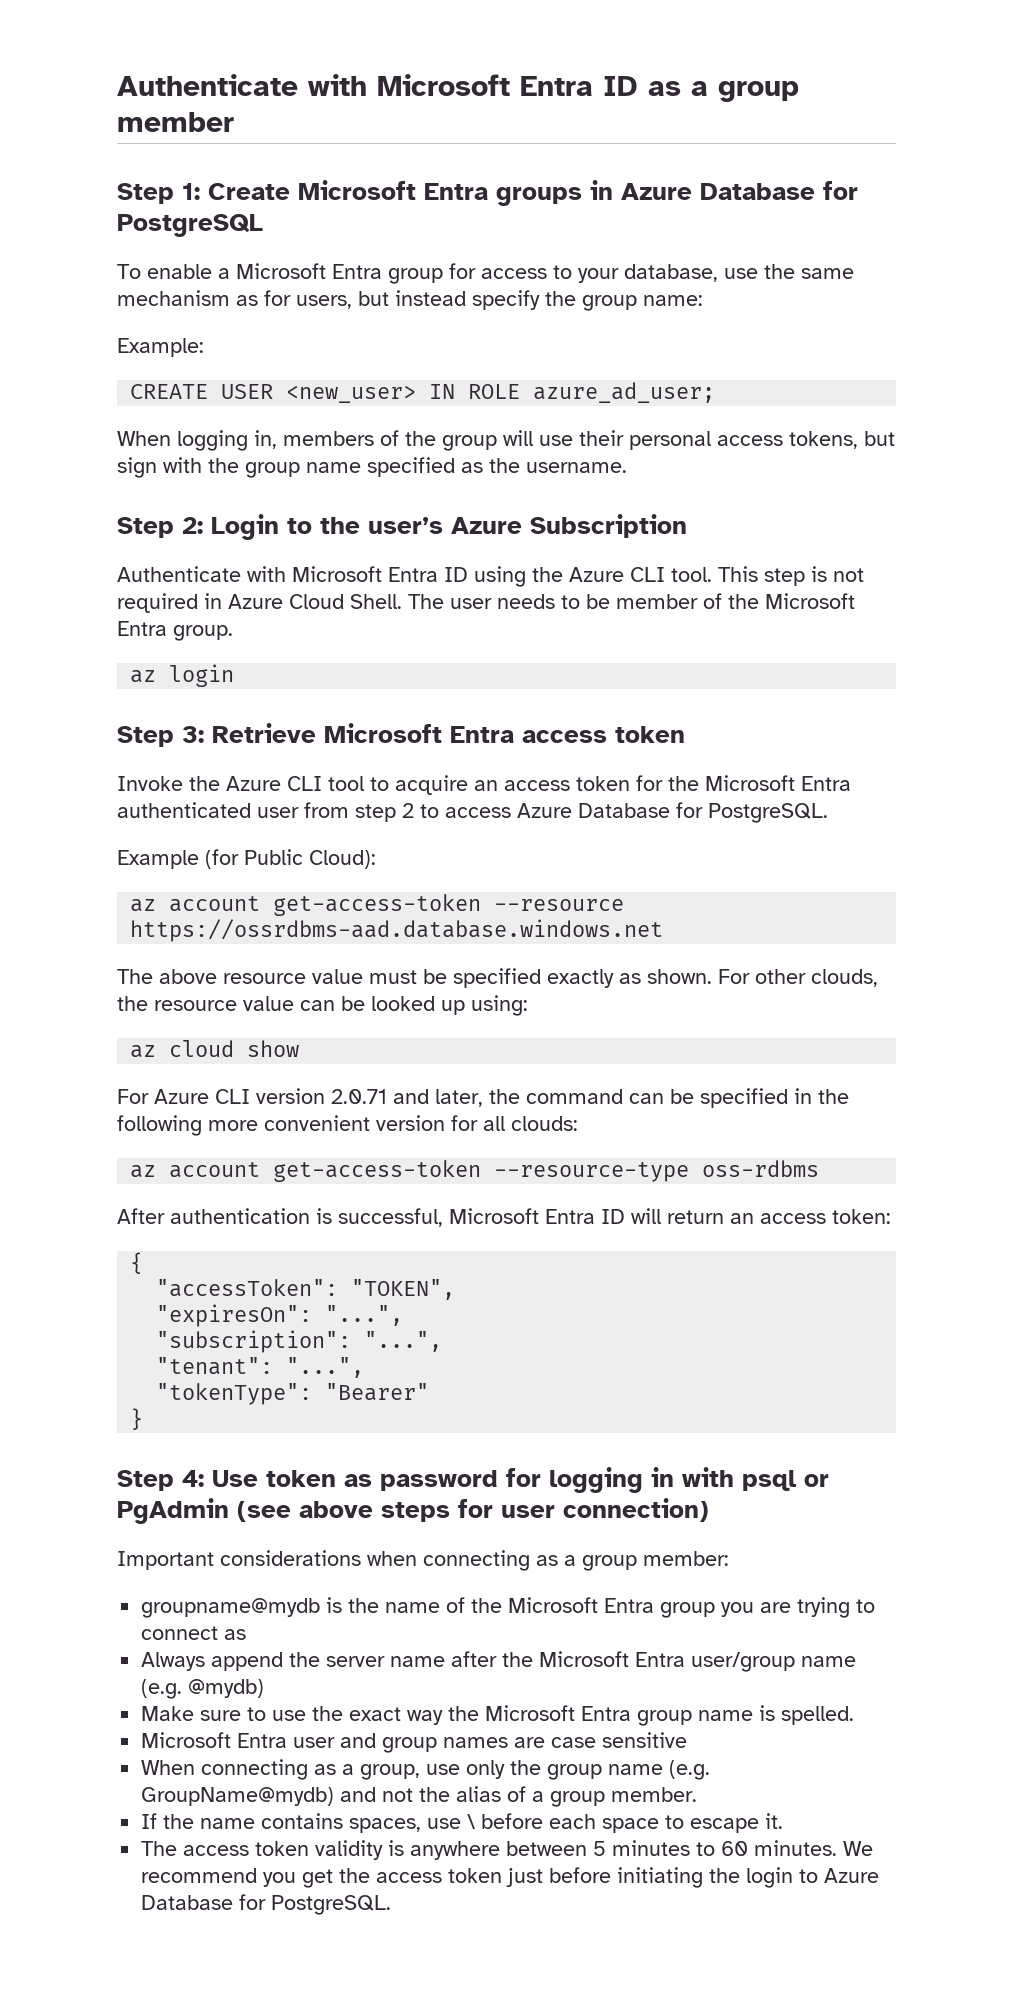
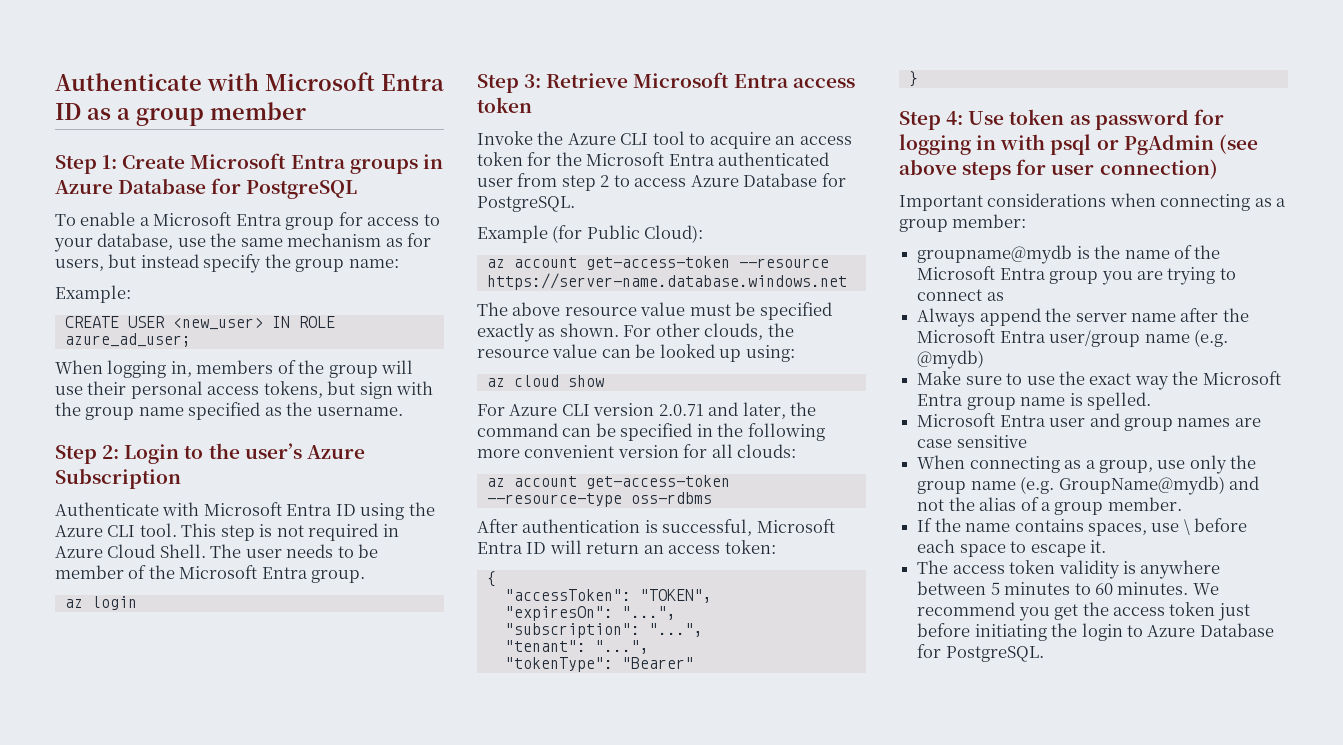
- az account get-access-token --resource https://ossrdbms-aad.database.windows.net
+ az account get-access-token --resource https://server-name.database.windows.net

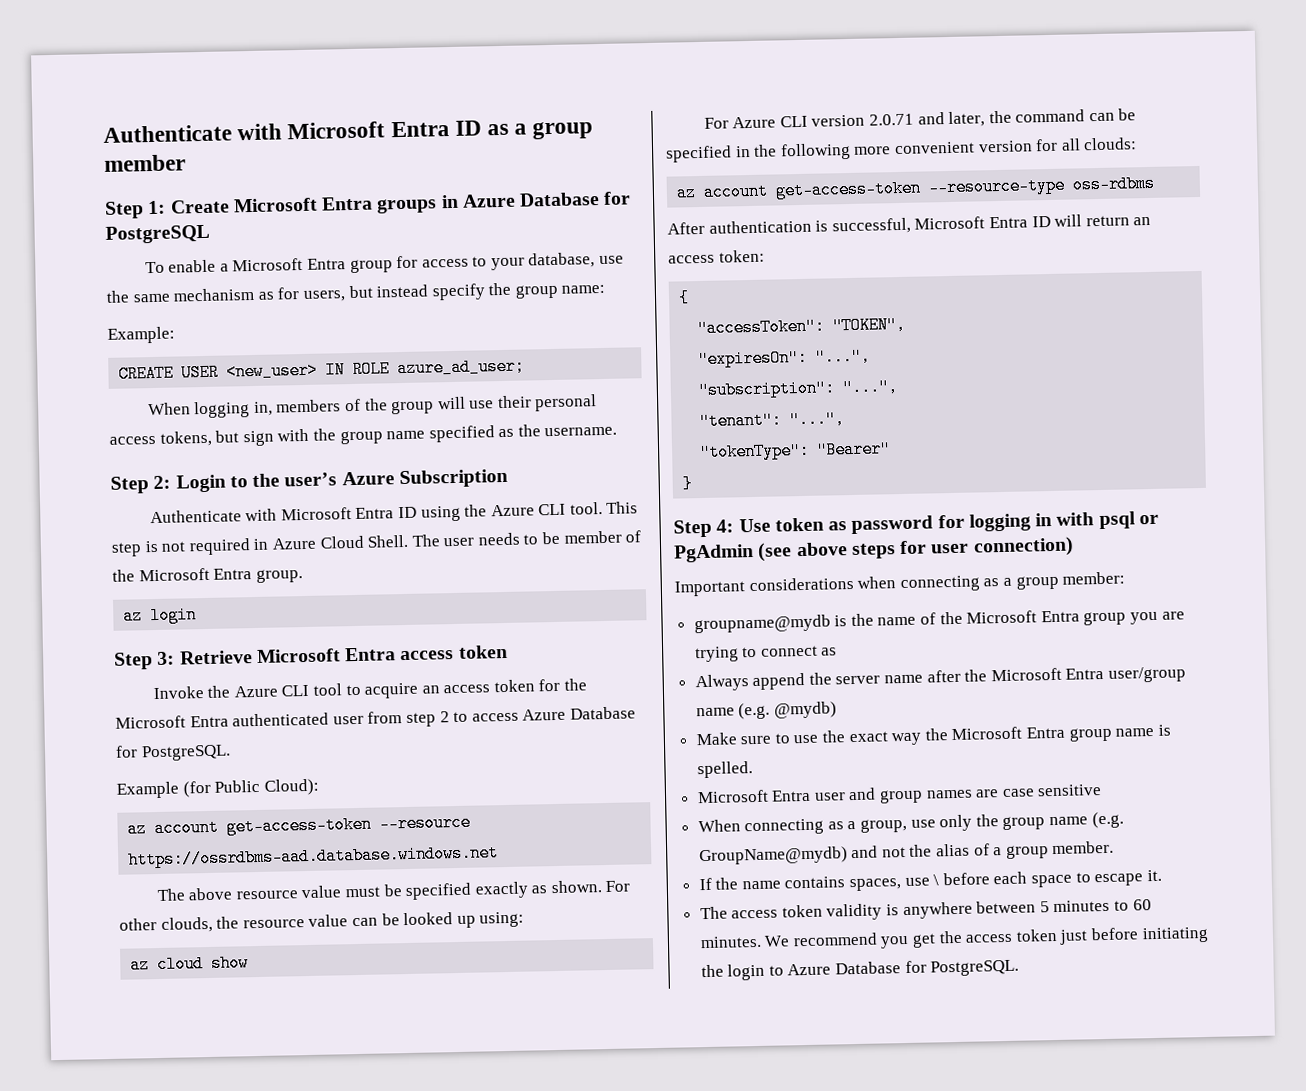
- az account get-access-token --resource https://server-name.database.windows.net
+ az account get-access-token --resource https://ossrdbms-aad.database.windows.net

